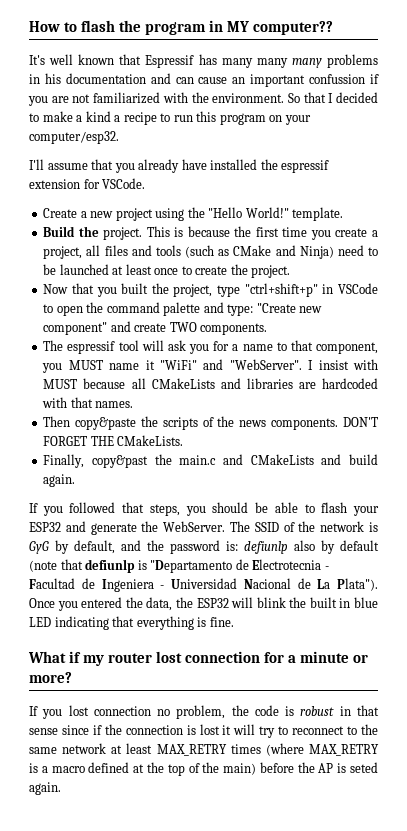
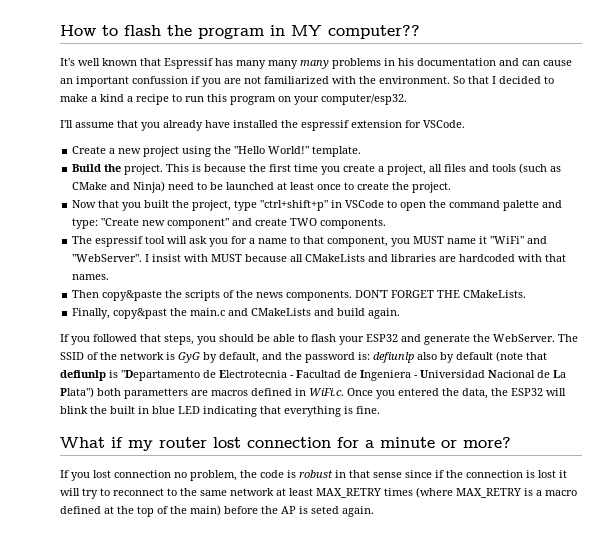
- The SSID of the network is GyG by default, and the password is: defiunlp also by default (note that defiunlp is "Departamento de Electrotecnia - Facultad de Ingeniera - Universidad Nacional de La Plata"). Once you entered the data, the ESP32 will blink the built in blue LED indicating that everything is fine.
+ The SSID of the network is GyG by default, and the password is: defiunlp also by default (note that defiunlp is "Departamento de Electrotecnia - Facultad de Ingeniera - Universidad Nacional de La Plata") both parametters are macros defined in WiFi.c. Once you entered the data, the ESP32 will blink the built in blue LED indicating that everything is fine.

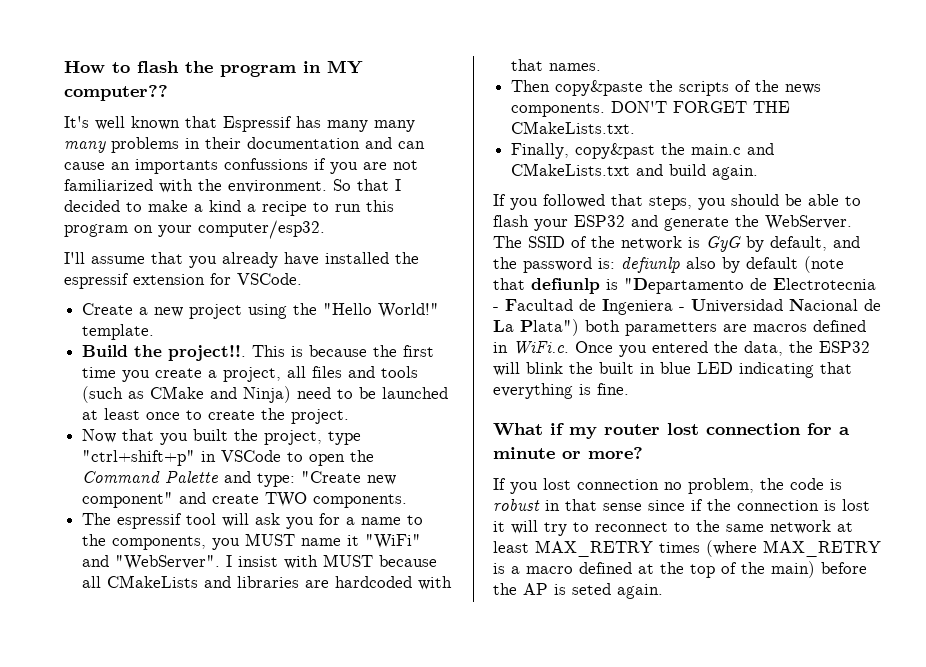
- It's well known that Espressif has many many many problems in his documentation and can cause an important confussion if you are not familiarized with the environment.
+ It's well known that Espressif has many many many problems in their documentation and can cause an importants confussions if you are not familiarized with the environment.
- Build the project.
+ Build the project!!.
- Now that you built the project, type "ctrl+shift+p" in VSCode to open the command palette and type: "Create new component" and create TWO components.
+ Now that you built the project, type "ctrl+shift+p" in VSCode to open the Command Palette and type: "Create new component" and create TWO components.
- The espressif tool will ask you for a name to that component, you MUST name it "WiFi" and "WebServer".
+ The espressif tool will ask you for a name to the components, you MUST name it "WiFi" and "WebServer".
- DON'T FORGET THE CMakeLists.
+ DON'T FORGET THE CMakeLists.txt.
- Finally, copy&past the main.c and CMakeLists and build again.
+ Finally, copy&past the main.c and CMakeLists.txt and build again.

